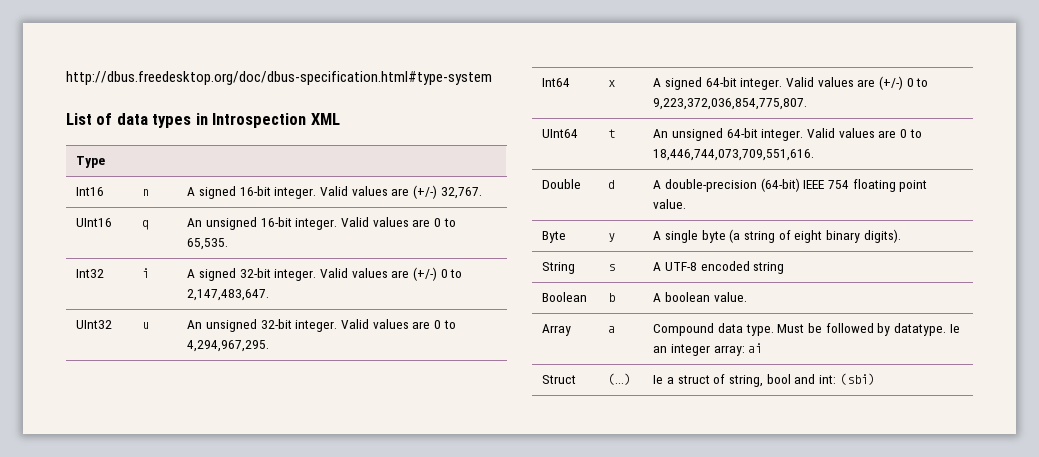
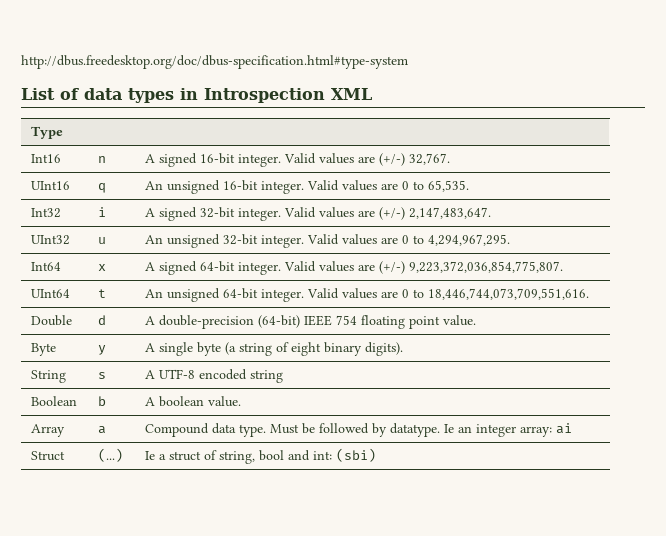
- Int32 | i | A signed 32-bit integer. Valid values are (+/-) 0 to 2,147,483,647.
+ Int32 | i | A signed 32-bit integer. Valid values are (+/-) 2,147,483,647.
- Int64 | x | A signed 64-bit integer. Valid values are (+/-) 0 to 9,223,372,036,854,775,807.
+ Int64 | x | A signed 64-bit integer. Valid values are (+/-) 9,223,372,036,854,775,807.

